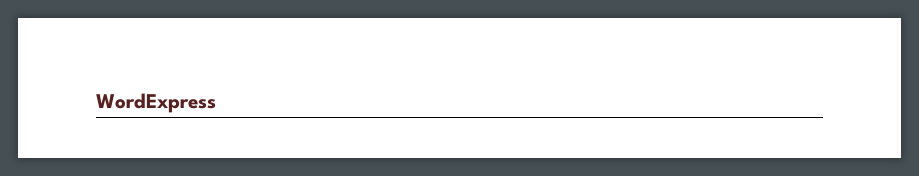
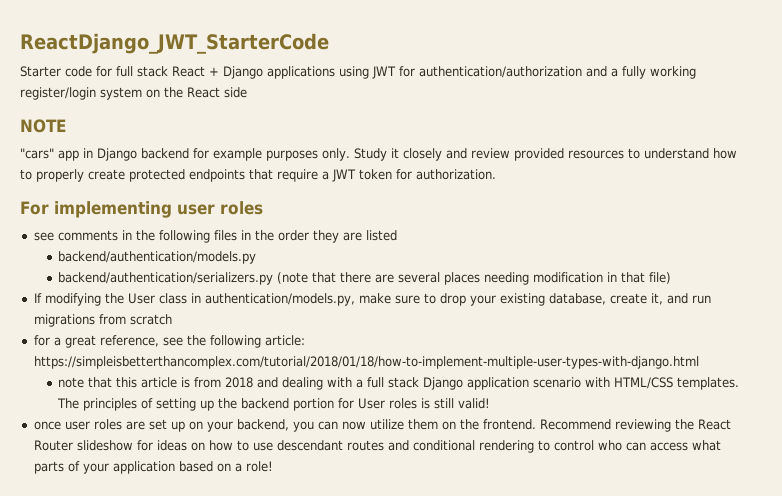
- WordExpress
+ ReactDjango_JWT_StarterCode
+ Starter code for full stack React + Django applications using JWT for authentication/authorization and a fully working register/login system on the React side
+ NOTE
+ "cars" app in Django backend for example purposes only. Study it closely and review provided resources to understand how to properly create protected endpoints that require a JWT token for authorization.
+ For implementing user roles
+ see comments in the following files in the order they are listed
+ backend/authentication/models.py
+ backend/authentication/serializers.py (note that there are several places needing modification in that file)
+ If modifying the User class in authentication/models.py, make sure to drop your existing database, create it, and run migrations from scratch
+ for a great reference, see the following article: https://simpleisbetterthancomplex.com/tutorial/2018/01/18/how-to-implement-multiple-user-types-with-django.html
+ note that this article is from 2018 and dealing with a full stack Django application scenario with HTML/CSS templates. The principles of setting up the backend portion for User roles is still valid!
+ once user roles are set up on your backend, you can now utilize them on the frontend. Recommend reviewing the React Router slideshow for ideas on how to use descendant routes and conditional rendering to control who can access what parts of your application based on a role!

